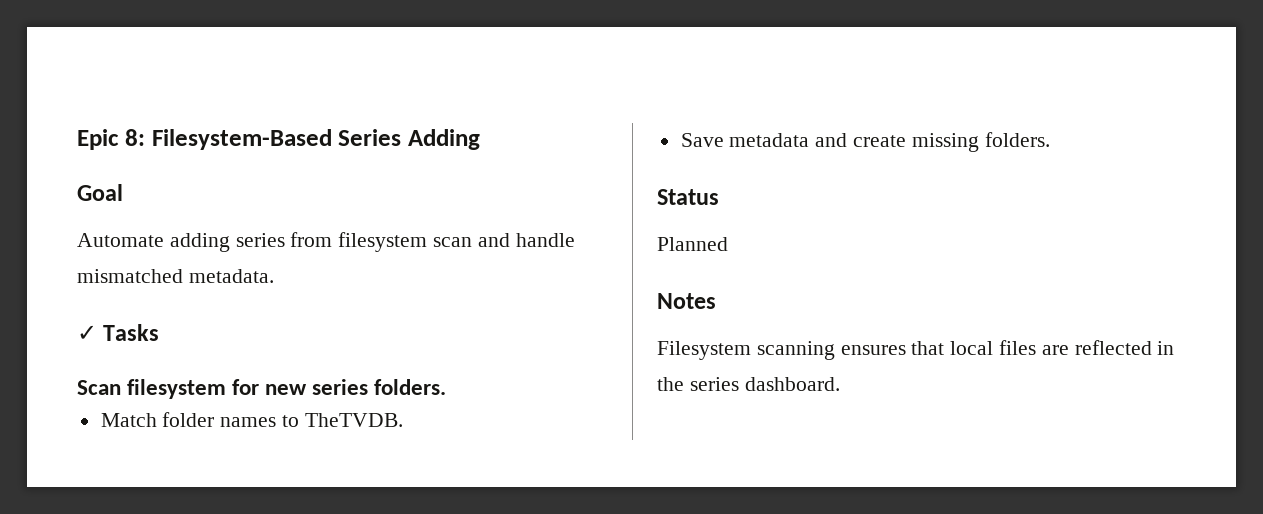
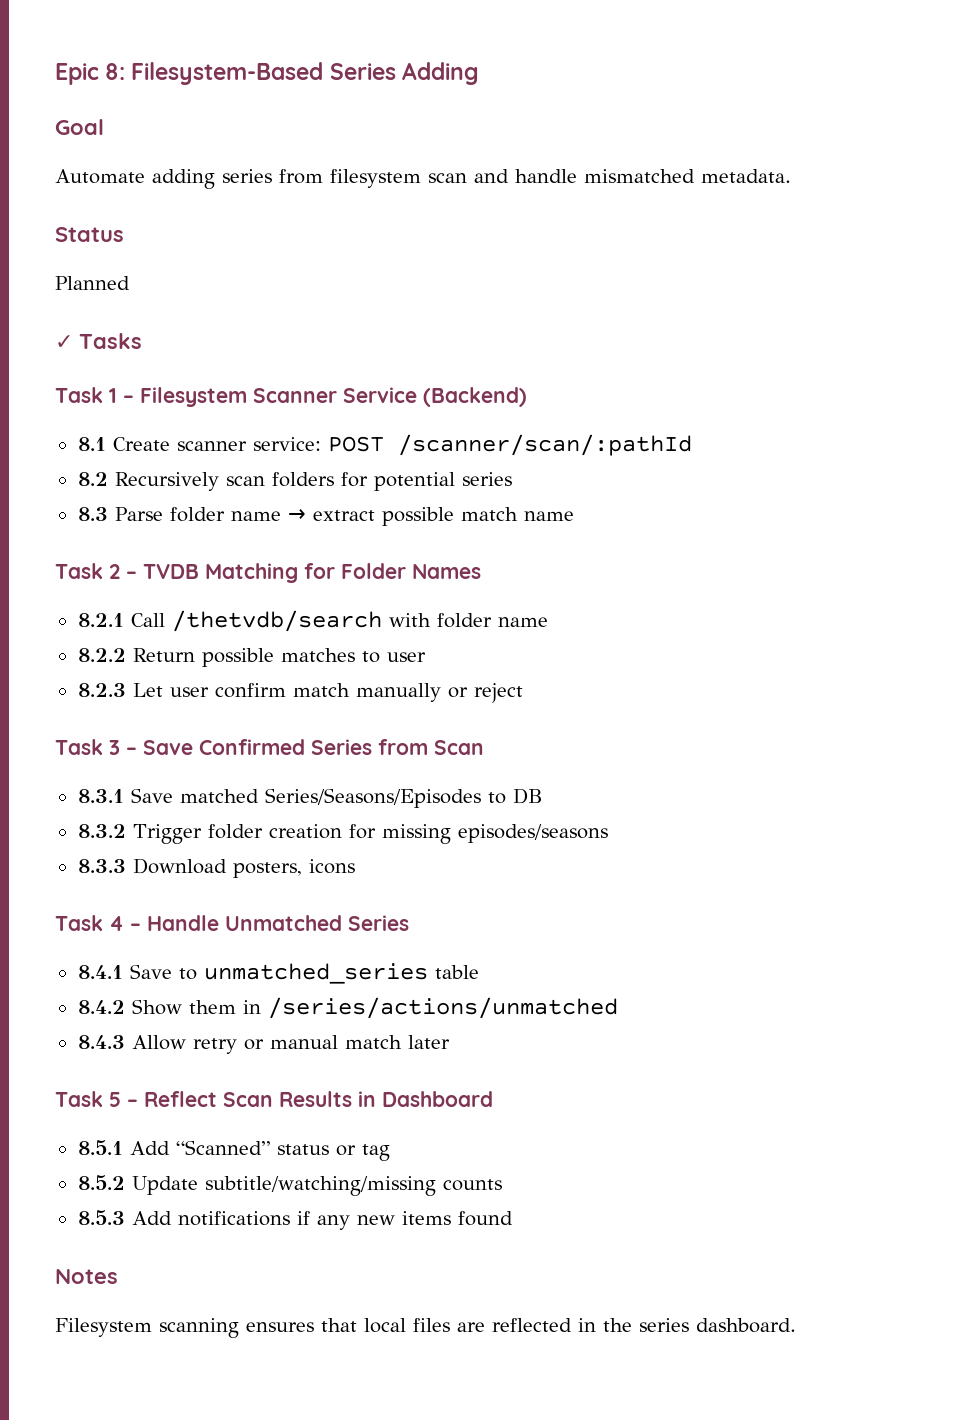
+ Status
+ Planned
- Scan filesystem for new series folders.
- Match folder names to TheTVDB.
- Save metadata and create missing folders.
- Status
- Planned
+ Task 1 – Filesystem Scanner Service (Backend)
+ 8.1 Create scanner service: POST /scanner/scan/:pathId
+ 8.2 Recursively scan folders for potential series
+ 8.3 Parse folder name → extract possible match name
+ Task 2 – TVDB Matching for Folder Names
+ 8.2.1 Call /thetvdb/search with folder name
+ 8.2.2 Return possible matches to user
+ 8.2.3 Let user confirm match manually or reject
+ Task 3 – Save Confirmed Series from Scan
+ 8.3.1 Save matched Series/Seasons/Episodes to DB
+ 8.3.2 Trigger folder creation for missing episodes/seasons
+ 8.3.3 Download posters, icons
+ Task 4 – Handle Unmatched Series
+ 8.4.1 Save to unmatched_series table
+ 8.4.2 Show them in /series/actions/unmatched
+ 8.4.3 Allow retry or manual match later
+ Task 5 – Reflect Scan Results in Dashboard
+ 8.5.1 Add “Scanned” status or tag
+ 8.5.2 Update subtitle/watching/missing counts
+ 8.5.3 Add notifications if any new items found

